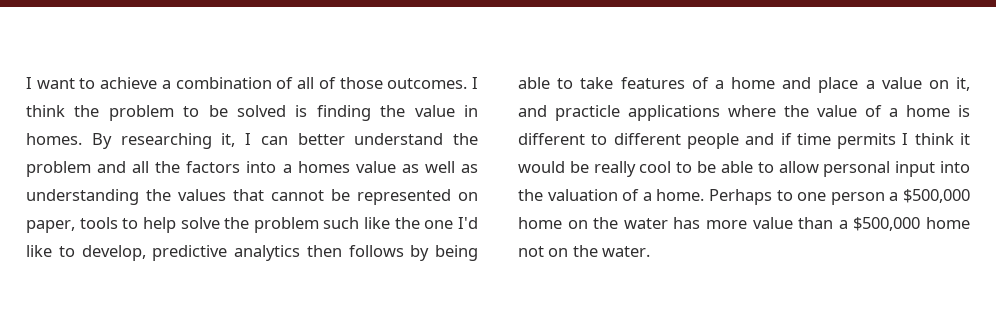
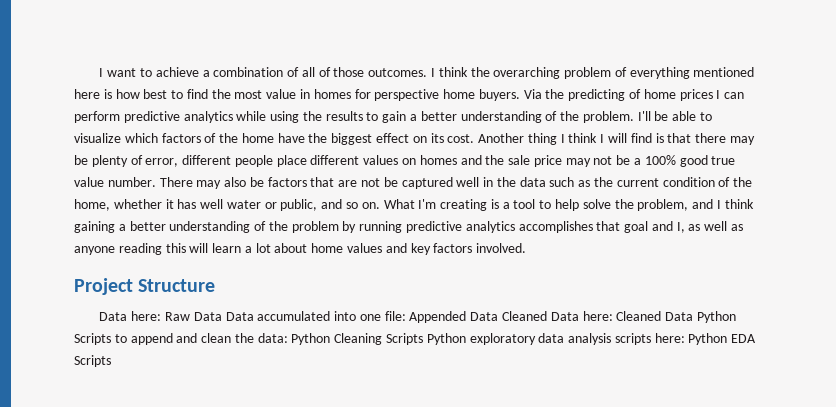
- I think the problem to be solved is finding the value in homes. By researching it, I can better understand the problem and all the factors into a homes value as well as understanding the values that cannot be represented on paper, tools to help solve the problem such like the one I'd like to develop, predictive analytics then follows by being able to take features of a home and place a value on it, and practicle applications where the value of a home is different to different people and if time permits I think it would be really cool to be able to allow personal input into the valuation of a home. Perhaps to one person a $500,000 home on the water has more value than a $500,000 home not on the water.
+ I think the overarching problem of everything mentioned here is how best to find the most value in homes for perspective home buyers. Via the predicting of home prices I can perform predictive analytics while using the results to gain a better understanding of the problem. I'll be able to visualize which factors of the home have the biggest effect on its cost. Another thing I think I will find is that there may be plenty of error, different people place different values on homes and the sale price may not be a 100% good true value number. There may also be factors that are not be captured well in the data such as the current condition of the home, whether it has well water or public, and so on. What I'm creating is a tool to help solve the problem, and I think gaining a better understanding of the problem by running predictive analytics accomplishes that goal and I, as well as anyone reading this will learn a lot about home values and key factors involved.
+ Project Structure
+ Data here: Raw Data Data accumulated into one file: Appended Data Cleaned Data here: Cleaned Data Python Scripts to append and clean the data: Python Cleaning Scripts Python exploratory data analysis scripts here: Python EDA Scripts

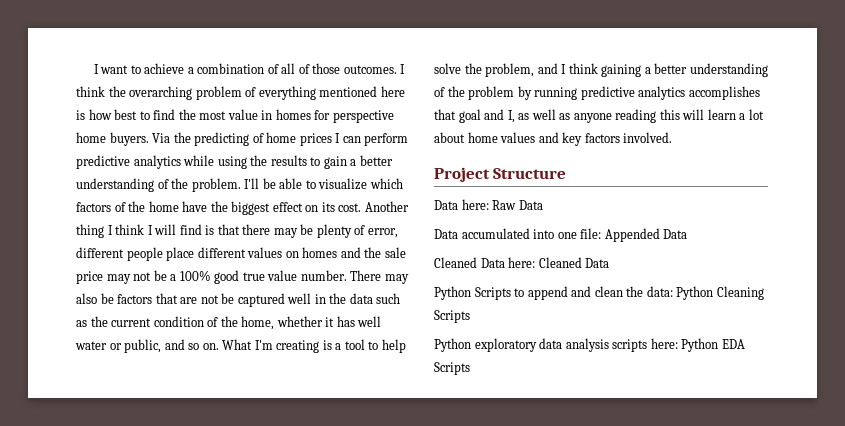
- Data here: Raw Data Data accumulated into one file: Appended Data Cleaned Data here: Cleaned Data Python Scripts to append and clean the data: Python Cleaning Scripts Python exploratory data analysis scripts here: Python EDA Scripts
+ Data here: Raw Data
+ Data accumulated into one file: Appended Data
+ Cleaned Data here: Cleaned Data
+ Python Scripts to append and clean the data: Python Cleaning Scripts
+ Python exploratory data analysis scripts here: Python EDA Scripts

